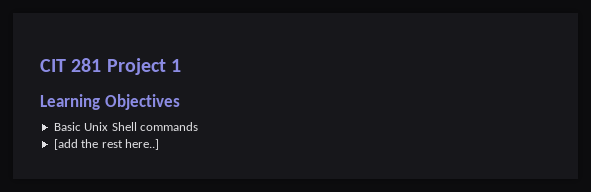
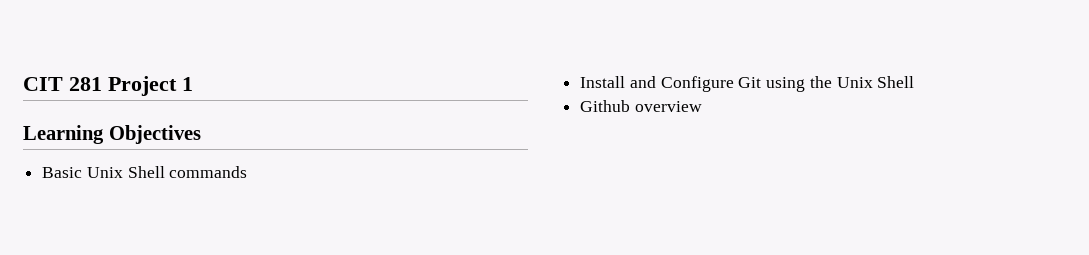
- [add the rest here..]
+ Install and Configure Git using the Unix Shell
+ Github overview

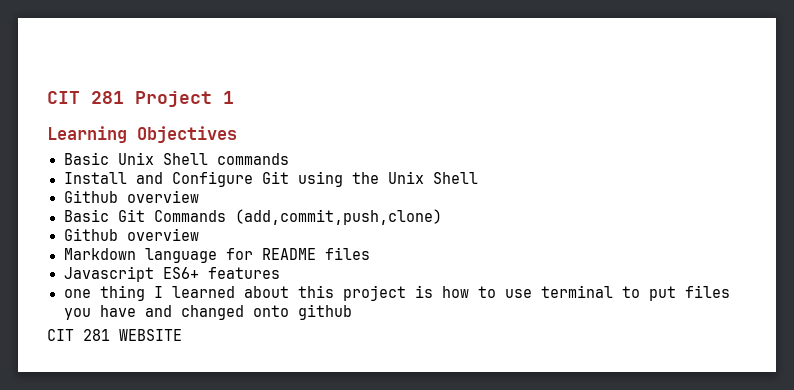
+ Basic Git Commands (add,commit,push,clone)
+ Github overview
+ Markdown language for README files
+ Javascript ES6+ features
+ one thing I learned about this project is how to use terminal to put files you have and changed onto github
+ CIT 281 WEBSITE

